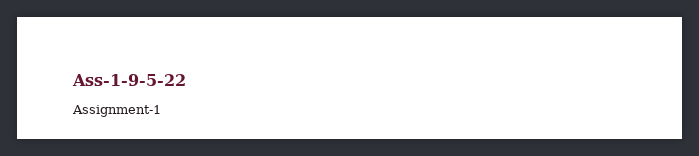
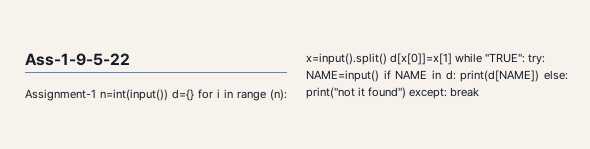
- Assignment-1
+ Assignment-1 n=int(input()) d={} for i in range (n): x=input().split() d[x[0]]=x[1] while "TRUE": try: NAME=input() if NAME in d: print(d[NAME]) else: print("not it found") except: break

